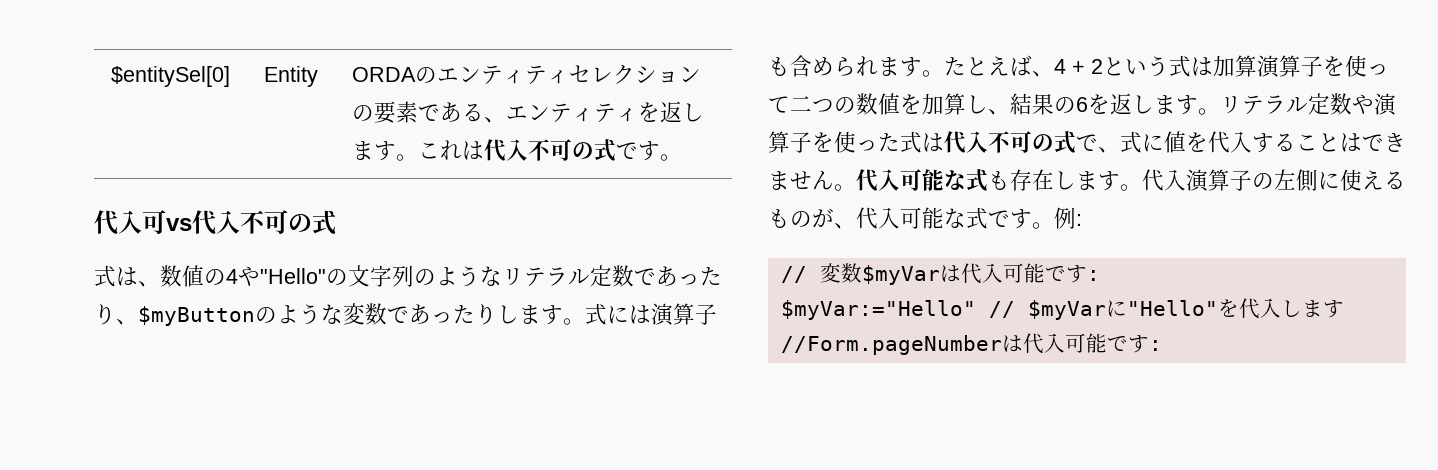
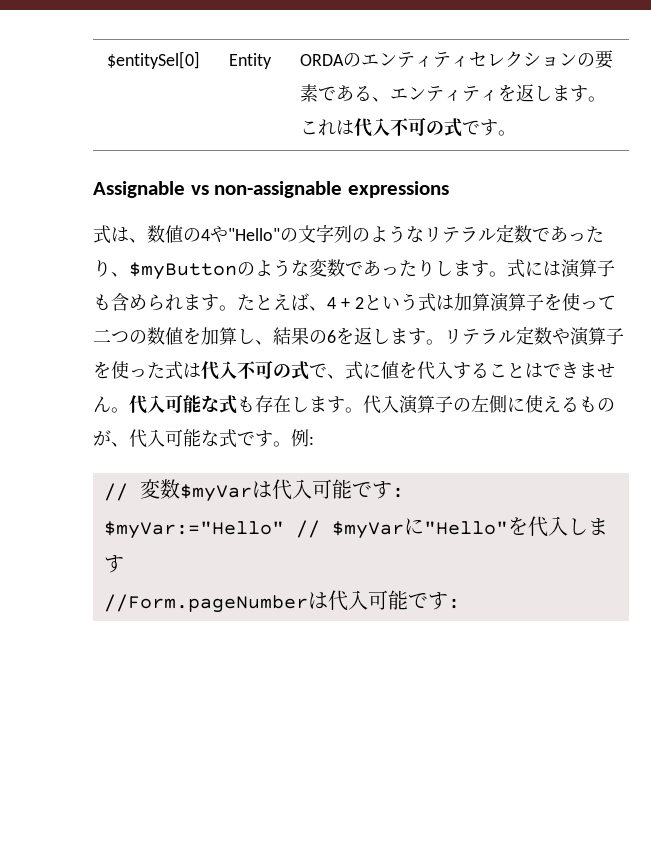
- 代入可vs代入不可の式
+ Assignable vs non-assignable expressions

